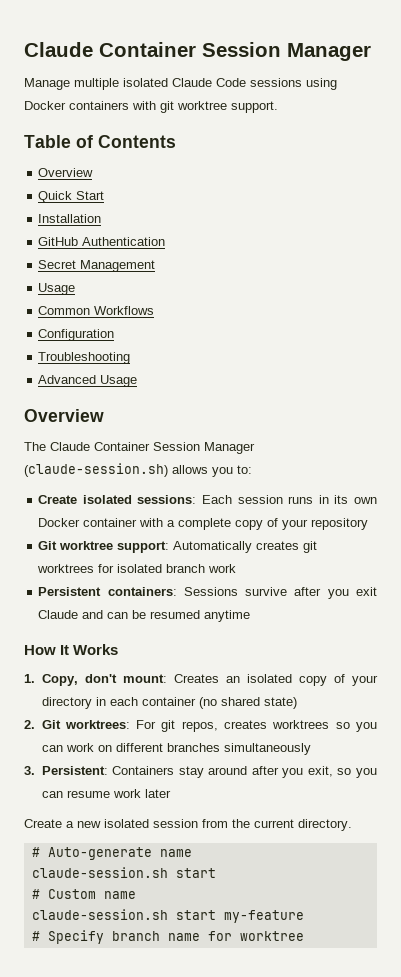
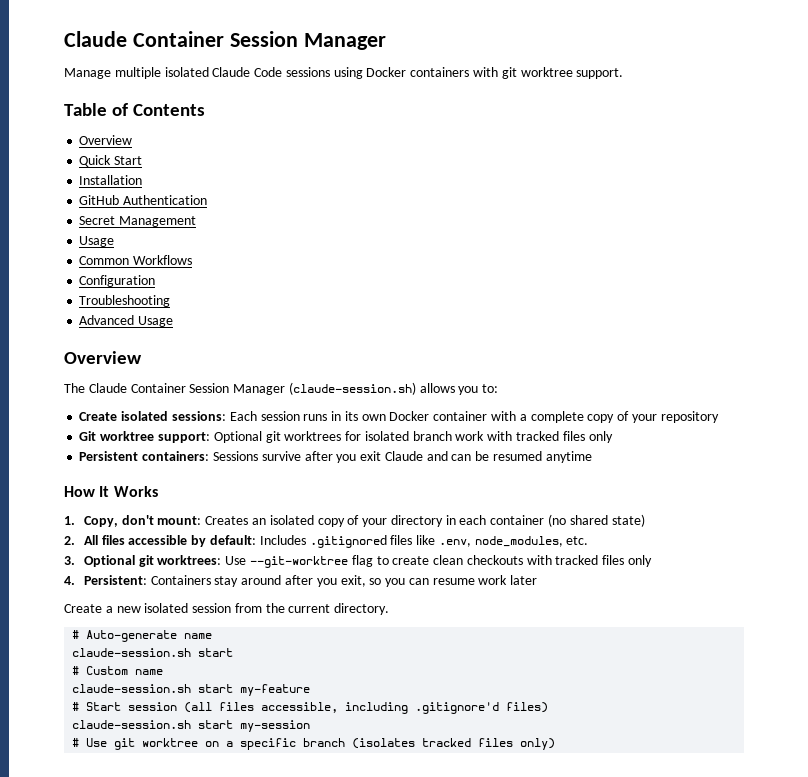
- Git worktree support: Automatically creates git worktrees for isolated branch work
+ Git worktree support: Optional git worktrees for isolated branch work with tracked files only
- 2. Git worktrees: For git repos, creates worktrees so you can work on different branches simultaneously
- 3. Persistent: Containers stay around after you exit, so you can resume work later
+ 2. All files accessible by default: Includes .gitignored files like .env, node_modules, etc.
+ 3. Optional git worktrees: Use --git-worktree flag to create clean checkouts with tracked files only
+ 4. Persistent: Containers stay around after you exit, so you can resume work later
- # Specify branch name for worktree
+ # Start session (all files accessible, including .gitignore'd files)
+ claude-session.sh start my-session
+ # Use git worktree on a specific branch (isolates tracked files only)

